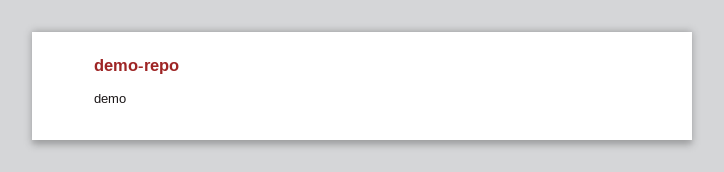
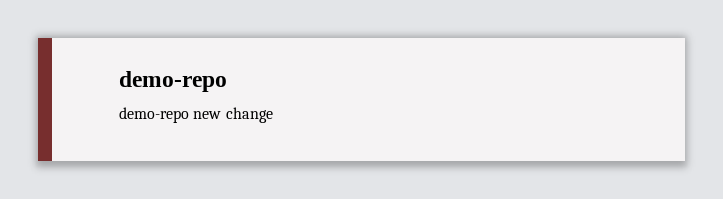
- demo
+ demo-repo new change

